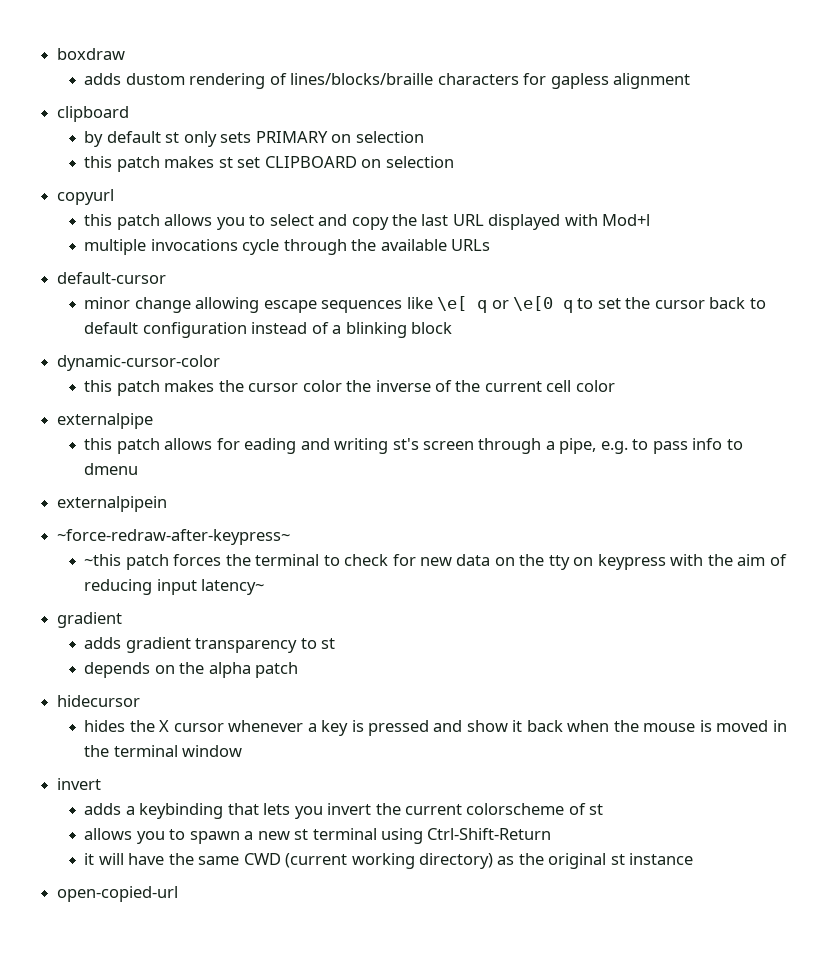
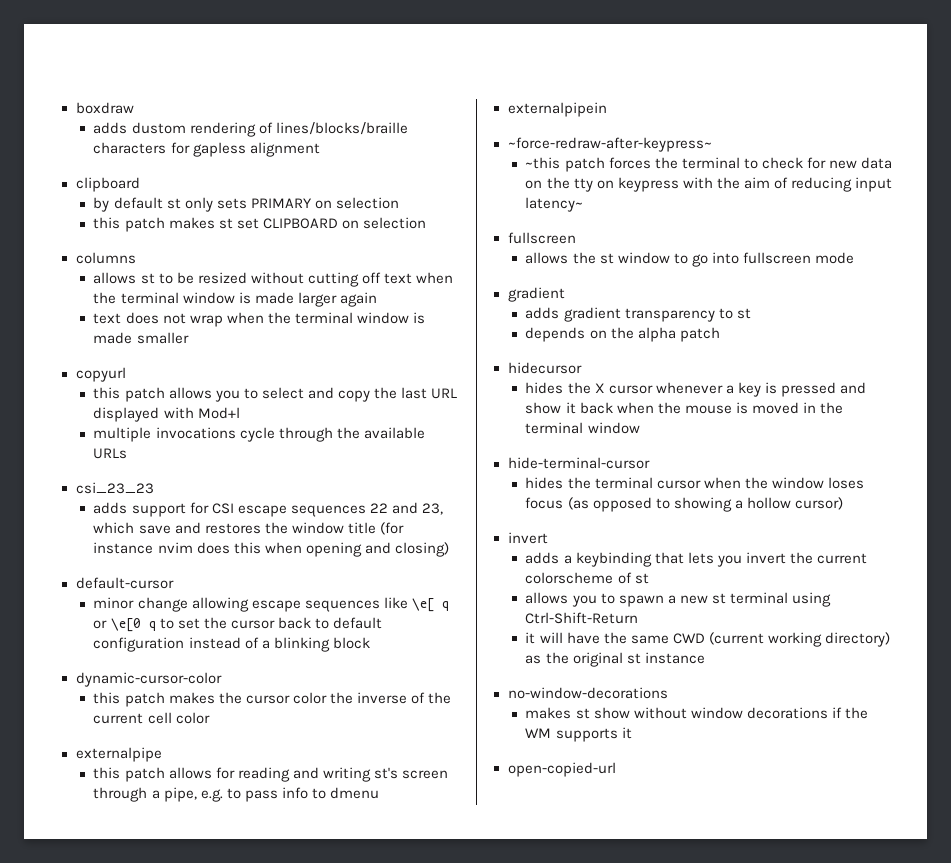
+ columns
+ allows st to be resized without cutting off text when the terminal window is made larger again
+ text does not wrap when the terminal window is made smaller
+ csi_23_23
+ adds support for CSI escape sequences 22 and 23, which save and restores the window title (for instance nvim does this when opening and closing)
- this patch allows for eading and writing st's screen through a pipe, e.g. to pass info to dmenu
+ this patch allows for reading and writing st's screen through a pipe, e.g. to pass info to dmenu
  ~this patch forces the terminal to check for new data on the tty on keypress with the aim of reducing input latency~
+ fullscreen
+ allows the st window to go into fullscreen mode
+ hide-terminal-cursor
+ hides the terminal cursor when the window loses focus (as opposed to showing a hollow cursor)
+ no-window-decorations
+ makes st show without window decorations if the WM supports it

